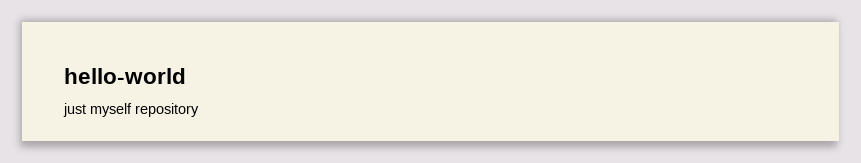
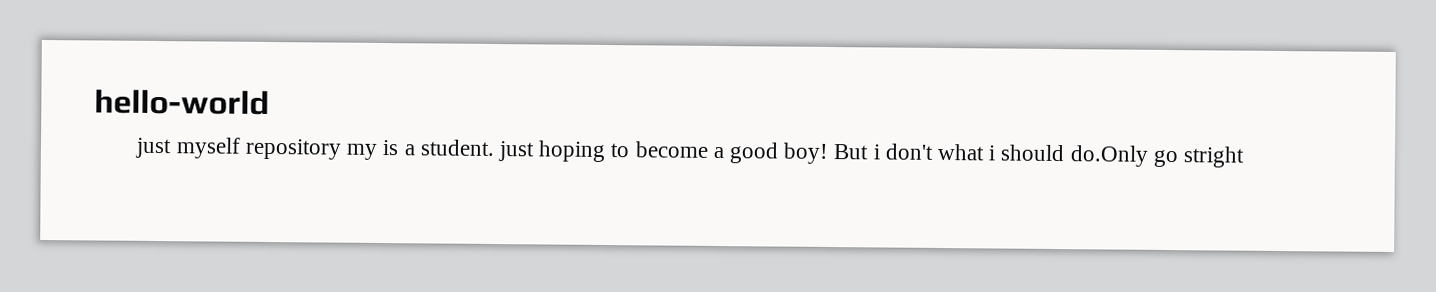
- just myself repository
+ just myself repository my is a student. just hoping to become a good boy! But i don't what i should do.Only go stright

